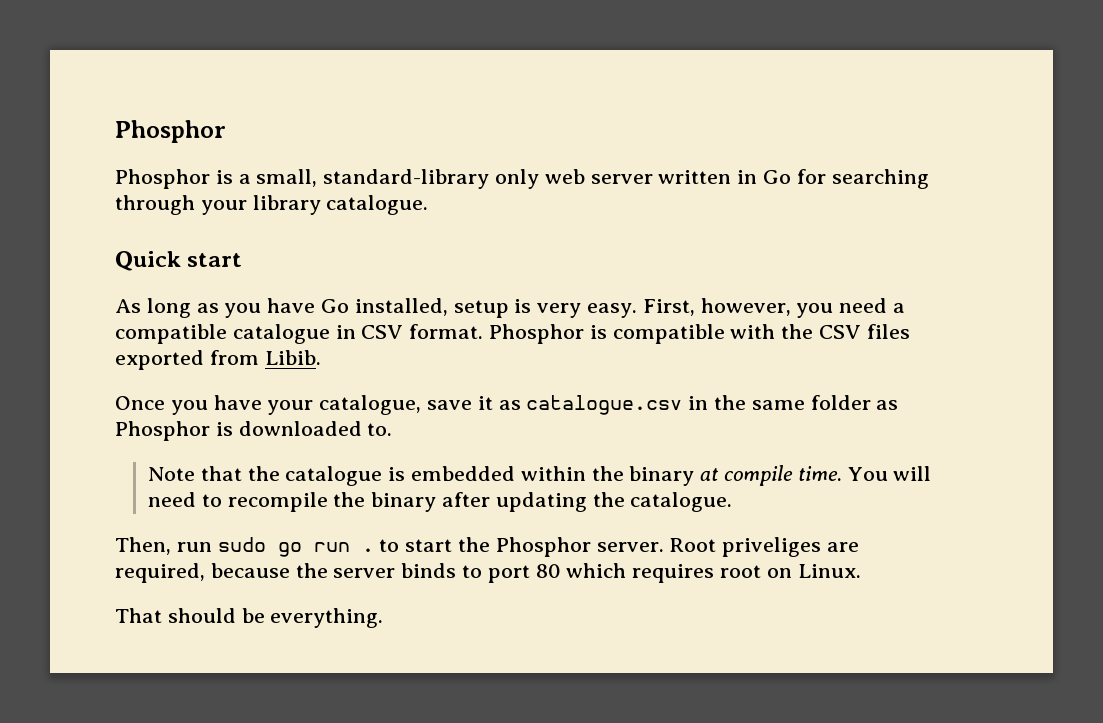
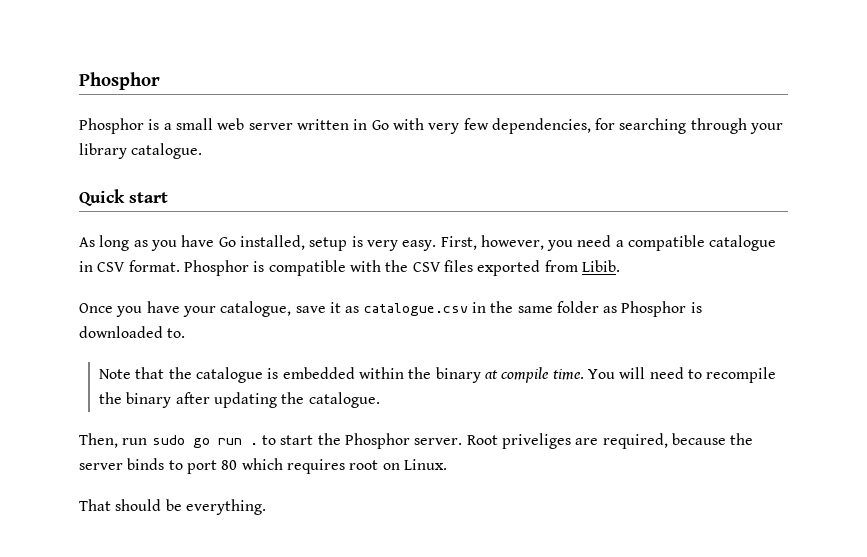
- Phosphor is a small, standard-library only web server written in Go for searching through your library catalogue.
+ Phosphor is a small web server written in Go with very few dependencies, for searching through your library catalogue.

